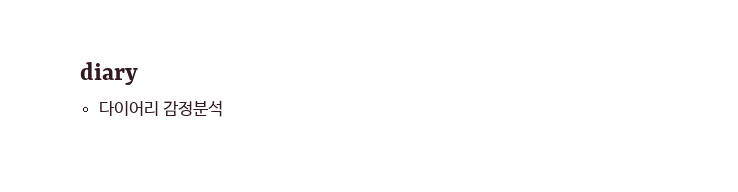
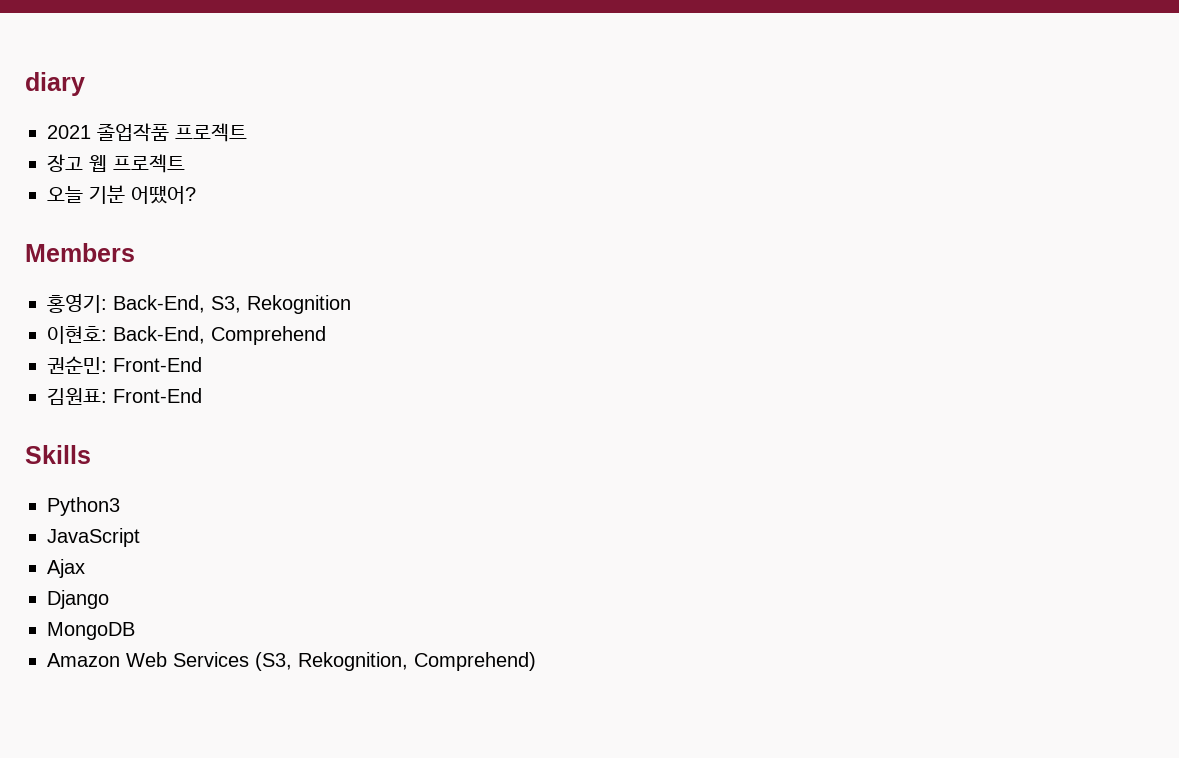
- 다이어리 감정분석
+ 2021 졸업작품 프로젝트
+ 장고 웹 프로젝트
+ 오늘 기분 어땠어?
+ Members
+ 홍영기: Back-End, S3, Rekognition
+ 이현호: Back-End, Comprehend
+ 권순민: Front-End
+ 김원표: Front-End
+ Skills
+ Python3
+ JavaScript
+ Ajax
+ Django
+ MongoDB
+ Amazon Web Services (S3, Rekognition, Comprehend)

